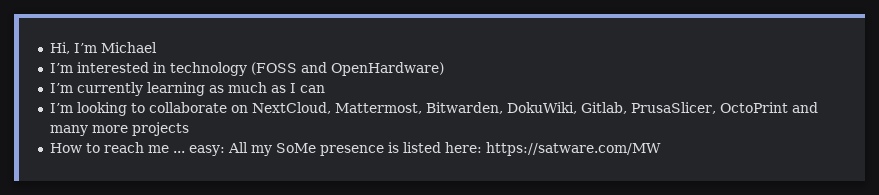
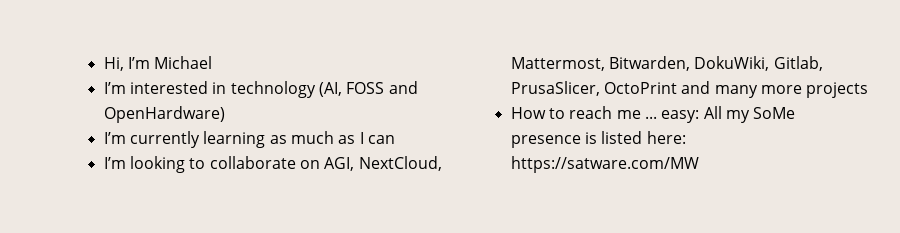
- I’m interested in technology (FOSS and OpenHardware)
+ I’m interested in technology (AI, FOSS and OpenHardware)
- I’m looking to collaborate on NextCloud, Mattermost, Bitwarden, DokuWiki, Gitlab, PrusaSlicer, OctoPrint and many more projects
+ I’m looking to collaborate on AGI, NextCloud, Mattermost, Bitwarden, DokuWiki, Gitlab, PrusaSlicer, OctoPrint and many more projects

